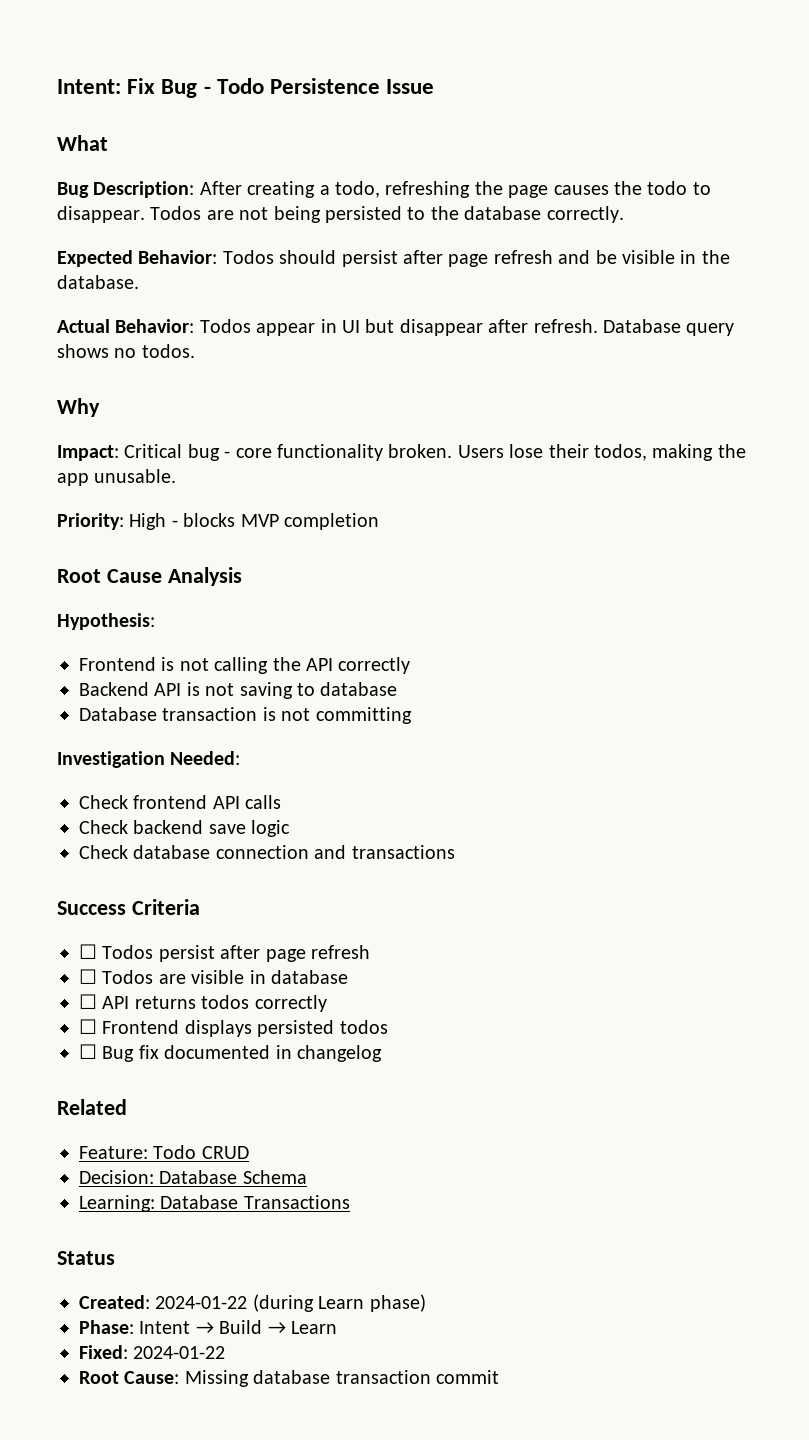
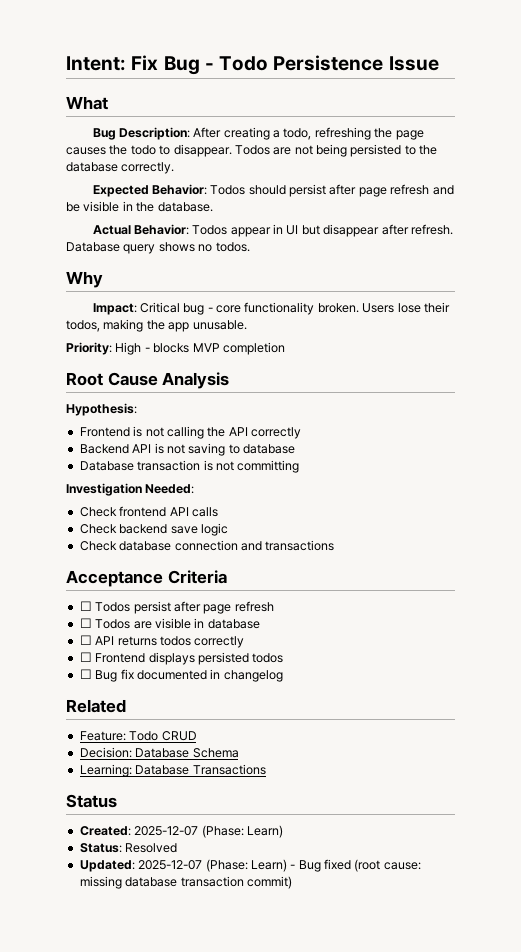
- Success Criteria
+ Acceptance Criteria
- Created: 2024-01-22 (during Learn phase)
- Phase: Intent → Build → Learn
- Fixed: 2024-01-22
- Root Cause: Missing database transaction commit
+ Created: 2025-12-07 (Phase: Learn)
+ Status: Resolved
+ Updated: 2025-12-07 (Phase: Learn) - Bug fixed (root cause: missing database transaction commit)

